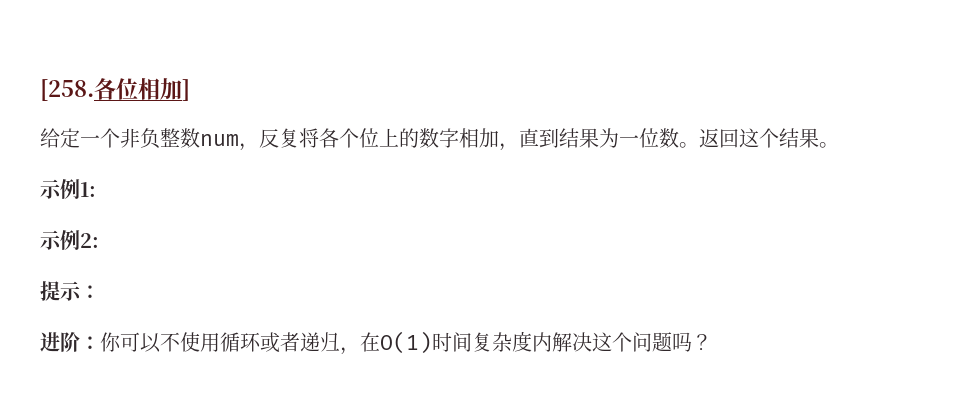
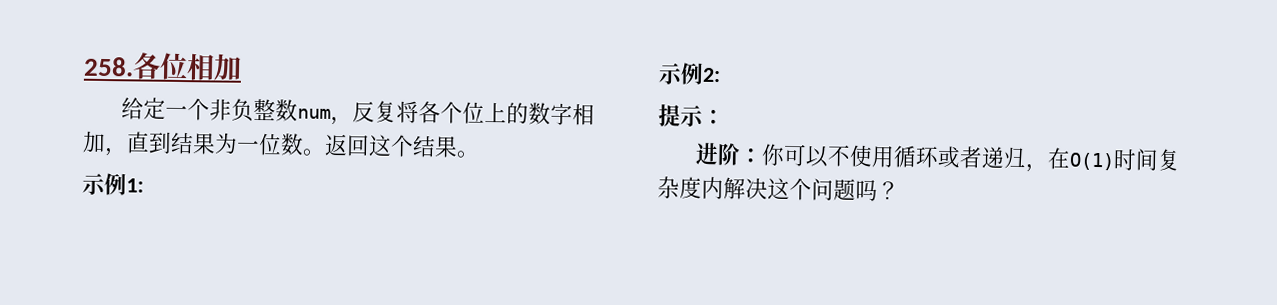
- [258.各位相加]
+ 258.各位相加

